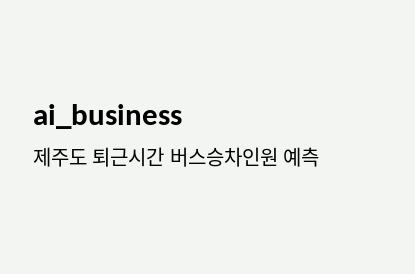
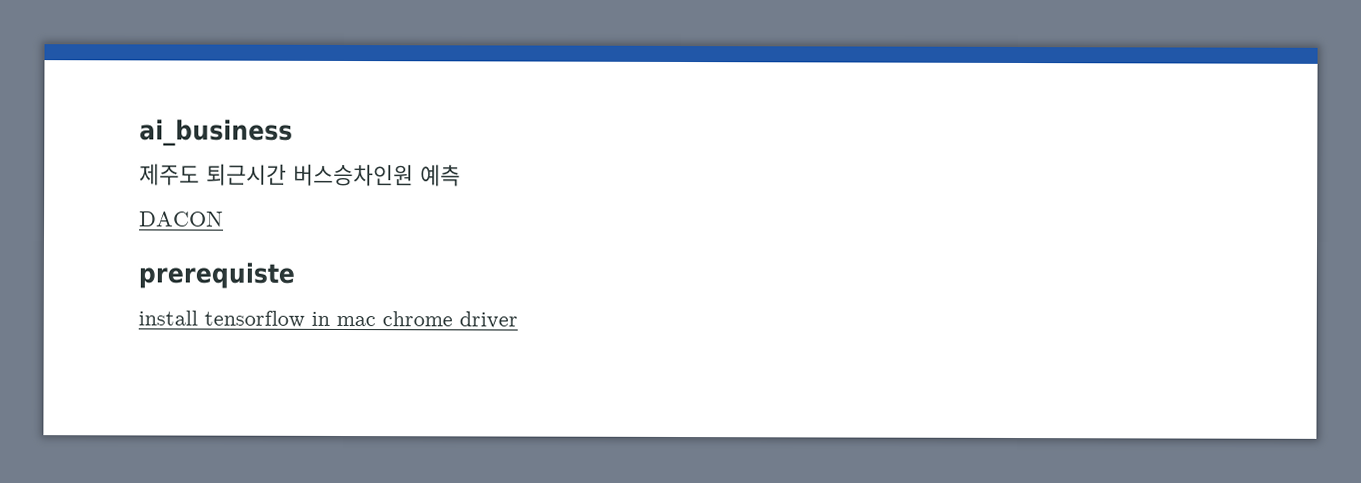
+ DACON
+ prerequiste
+ install tensorflow in mac chrome driver

